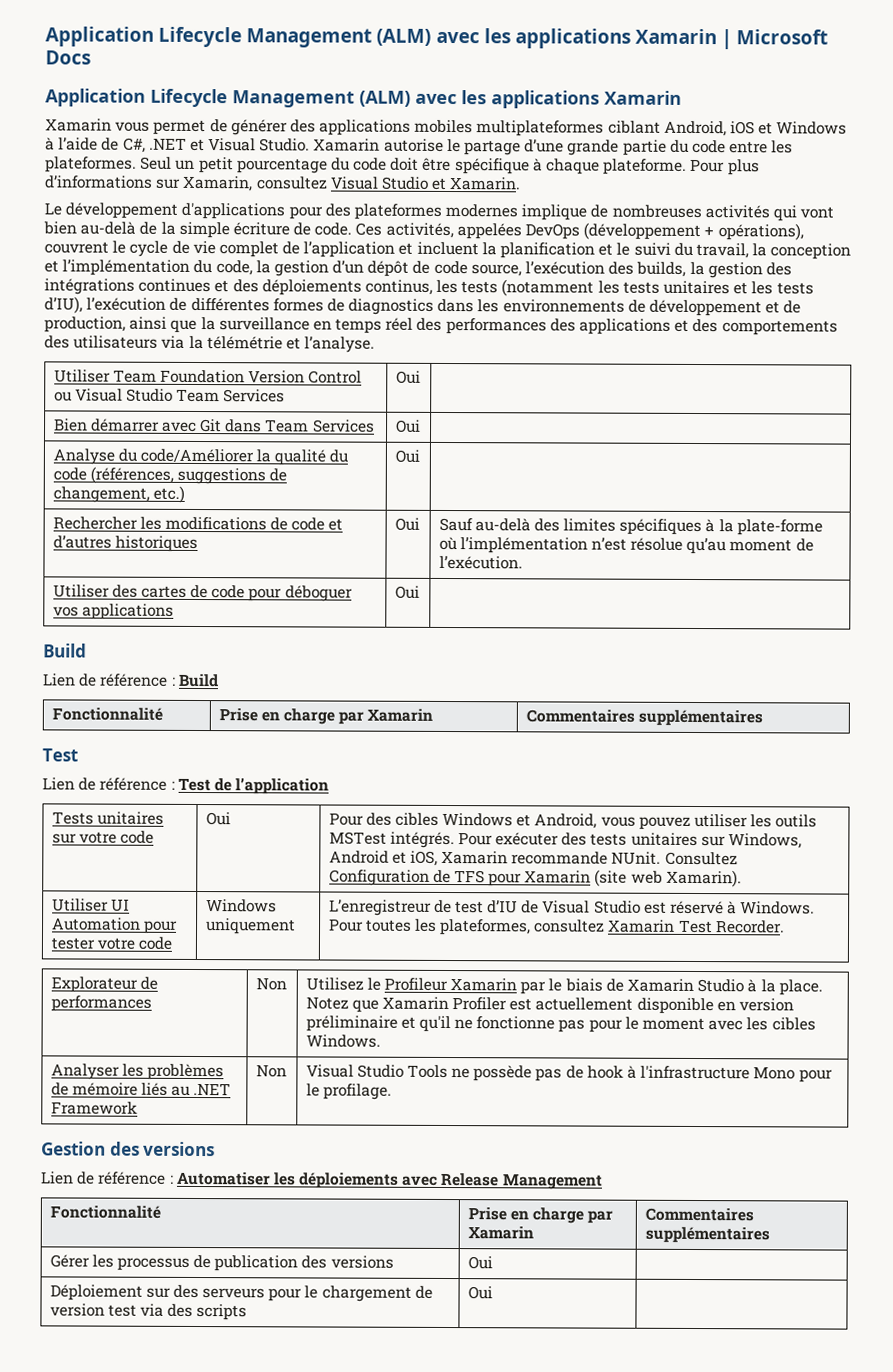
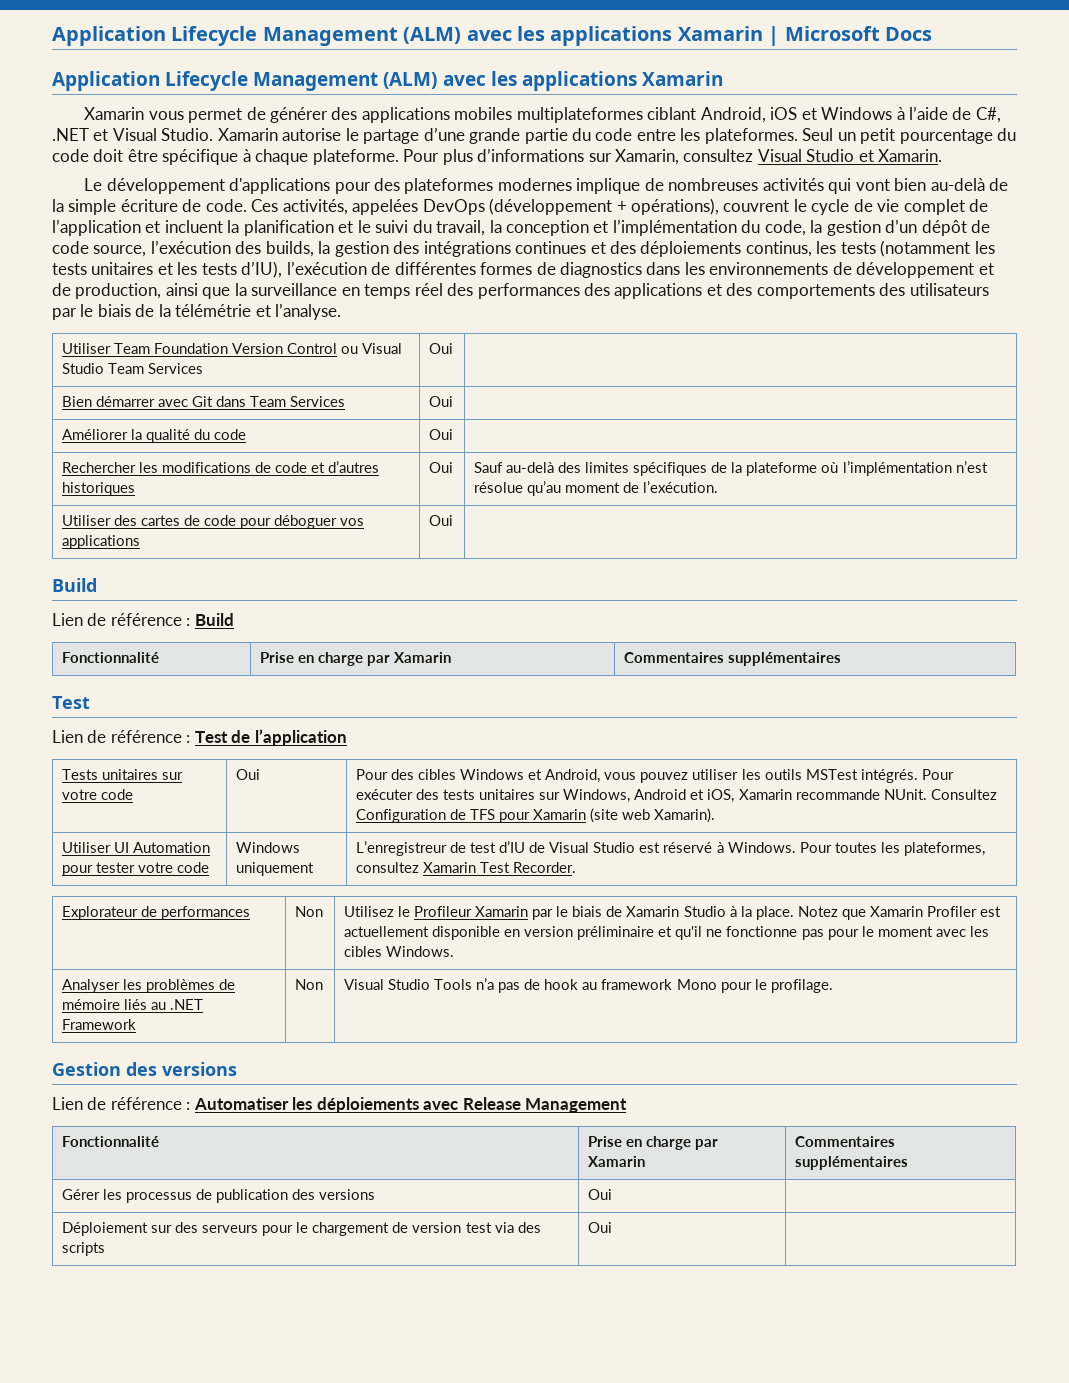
- Ces activités, appelées DevOps (développement + opérations), couvrent le cycle de vie complet de l’application et incluent la planification et le suivi du travail, la conception et l’implémentation du code, la gestion d’un dépôt de code source, l’exécution des builds, la gestion des intégrations continues et des déploiements continus, les tests (notamment les tests unitaires et les tests d’IU), l’exécution de différentes formes de diagnostics dans les environnements de développement et de production, ainsi que la surveillance en temps réel des performances des applications et des comportements des utilisateurs via la télémétrie et l’analyse.
+ Ces activités, appelées DevOps (développement + opérations), couvrent le cycle de vie complet de l’application et incluent la planification et le suivi du travail, la conception et l’implémentation du code, la gestion d’un dépôt de code source, l’exécution des builds, la gestion des intégrations continues et des déploiements continus, les tests (notamment les tests unitaires et les tests d’IU), l’exécution de différentes formes de diagnostics dans les environnements de développement et de production, ainsi que la surveillance en temps réel des performances des applications et des comportements des utilisateurs par le biais de la télémétrie et l’analyse.
- Analyse du code/Améliorer la qualité du code (références, suggestions de changement, etc.) | Oui |
+ Améliorer la qualité du code | Oui |
- Rechercher les modifications de code et d’autres historiques | Oui | Sauf au-delà des limites spécifiques à la plate-forme où l’implémentation n’est résolue qu’au moment de l’exécution.
+ Rechercher les modifications de code et d’autres historiques | Oui | Sauf au-delà des limites spécifiques de la plateforme où l’implémentation n’est résolue qu’au moment de l’exécution.
- Analyser les problèmes de mémoire liés au .NET Framework | Non | Visual Studio Tools ne possède pas de hook à l'infrastructure Mono pour le profilage.
+ Analyser les problèmes de mémoire liés au .NET Framework | Non | Visual Studio Tools n’a pas de hook au framework Mono pour le profilage.

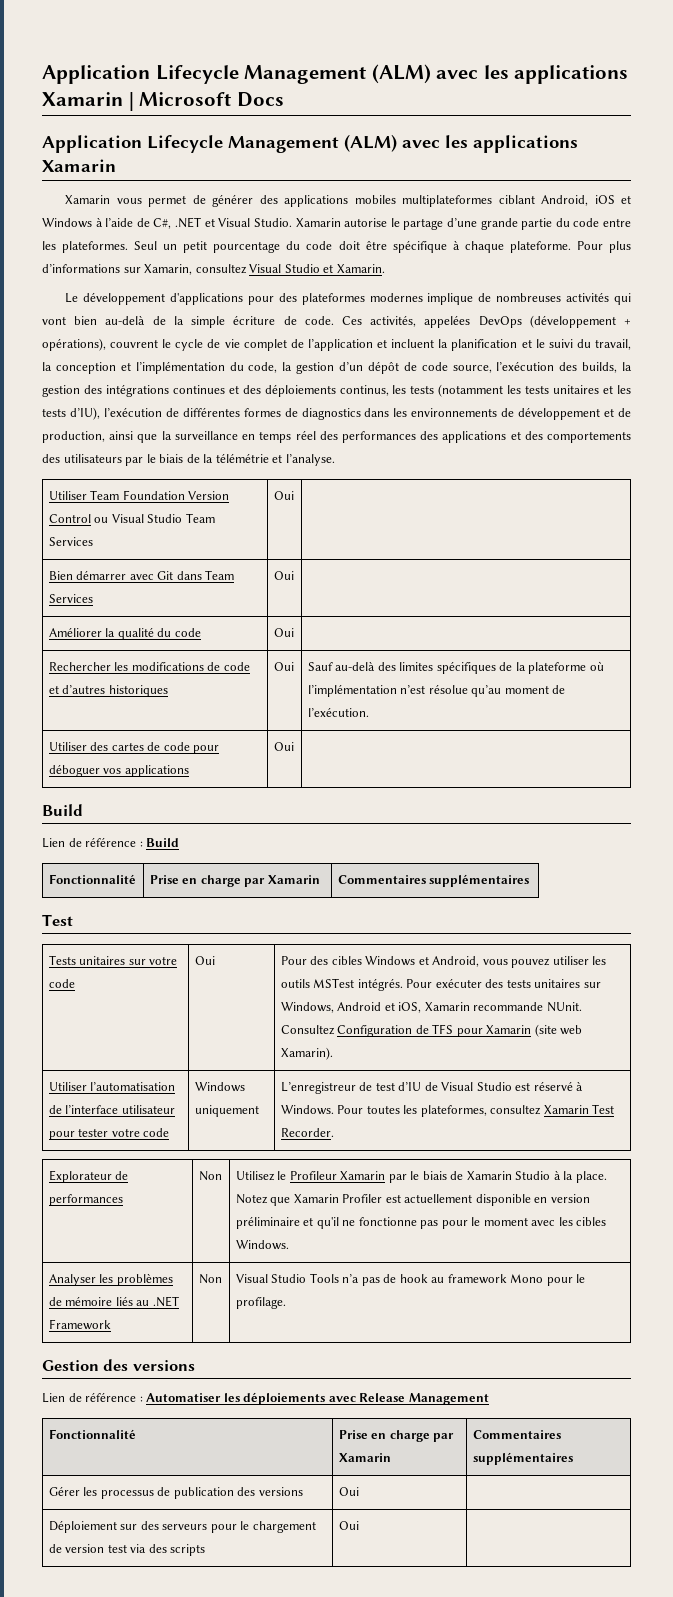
- Lien de référence : Test de l’application
- Utiliser UI Automation pour tester votre code | Windows uniquement | L’enregistreur de test d’IU de Visual Studio est réservé à Windows. Pour toutes les plateformes, consultez Xamarin Test Recorder.
+ Utiliser l’automatisation de l’interface utilisateur pour tester votre code | Windows uniquement | L’enregistreur de test d’IU de Visual Studio est réservé à Windows. Pour toutes les plateformes, consultez Xamarin Test Recorder.

